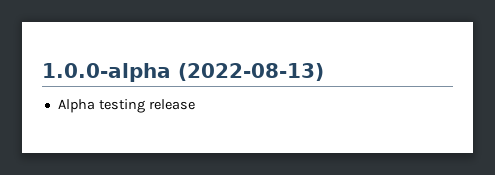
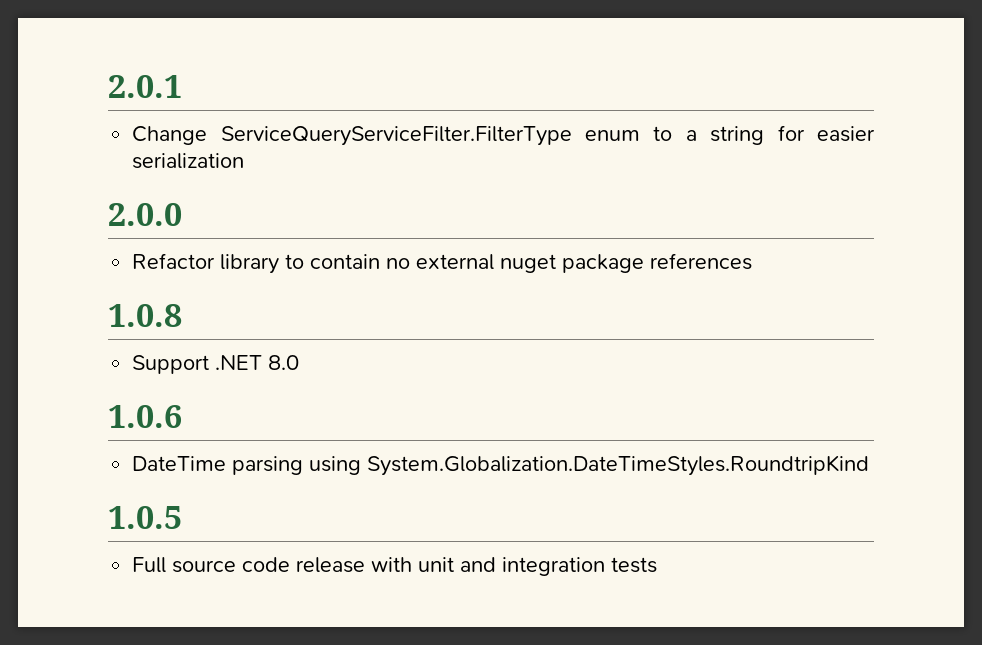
- 1.0.0-alpha (2022-08-13)
- Alpha testing release
+ 2.0.1
+ Change ServiceQueryServiceFilter.FilterType enum to a string for easier serialization
+ 2.0.0
+ Refactor library to contain no external nuget package references
+ 1.0.8
+ Support .NET 8.0
+ 1.0.6
+ DateTime parsing using System.Globalization.DateTimeStyles.RoundtripKind
+ 1.0.5
+ Full source code release with unit and integration tests

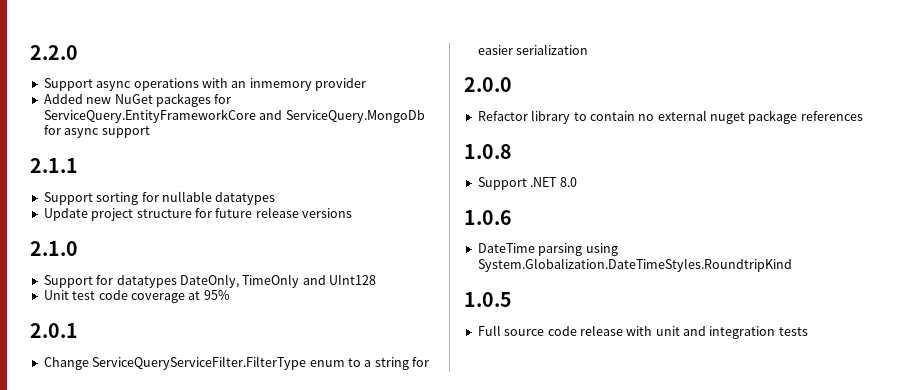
+ 2.2.0
+ Support async operations with an inmemory provider
+ Added new NuGet packages for ServiceQuery.EntityFrameworkCore and ServiceQuery.MongoDb for async support
+ 2.1.1
+ Support sorting for nullable datatypes
+ Update project structure for future release versions
+ 2.1.0
+ Support for datatypes DateOnly, TimeOnly and UInt128
+ Unit test code coverage at 95%

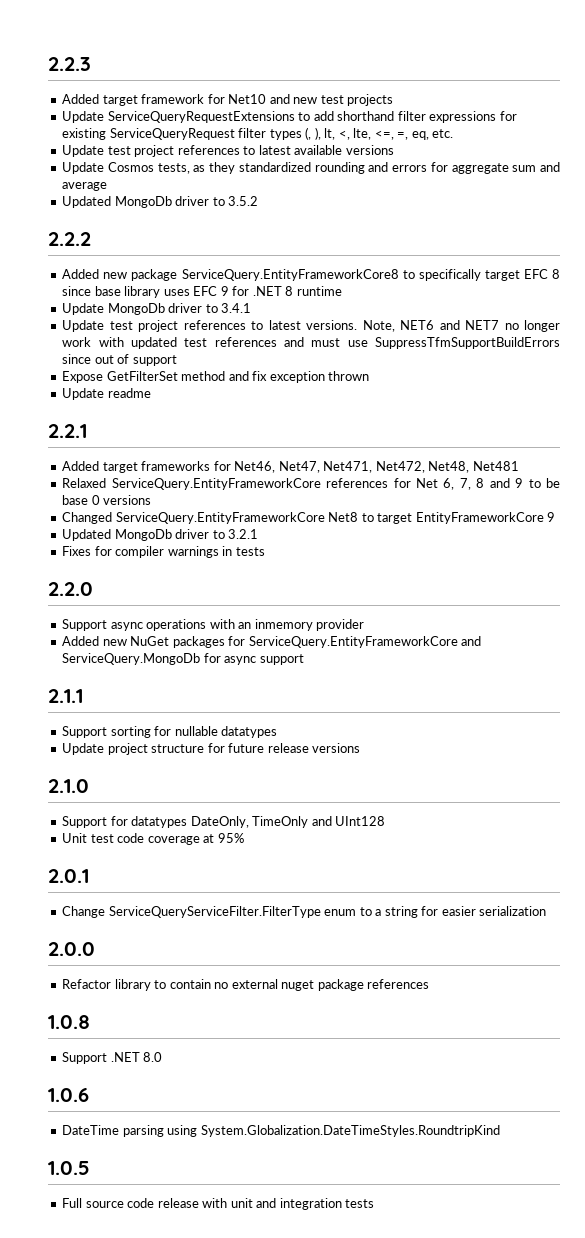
+ 2.2.3
+ Added target framework for Net10 and new test projects
+ Update ServiceQueryRequestExtensions to add shorthand filter expressions for existing ServiceQueryRequest filter types (, ), lt, <, lte, <=, =, eq, etc.
+ Update test project references to latest available versions
+ Update Cosmos tests, as they standardized rounding and errors for aggregate sum and average
+ Updated MongoDb driver to 3.5.2
+ 2.2.2
+ Added new package ServiceQuery.EntityFrameworkCore8 to specifically target EFC 8 since base library uses EFC 9 for .NET 8 runtime
+ Update MongoDb driver to 3.4.1
+ Update test project references to latest versions. Note, NET6 and NET7 no longer work with updated test references and must use SuppressTfmSupportBuildErrors since out of support
+ Expose GetFilterSet method and fix exception thrown
+ Update readme
+ 2.2.1
+ Added target frameworks for Net46, Net47, Net471, Net472, Net48, Net481
+ Relaxed ServiceQuery.EntityFrameworkCore references for Net 6, 7, 8 and 9 to be base 0 versions
+ Changed ServiceQuery.EntityFrameworkCore Net8 to target EntityFrameworkCore 9
+ Updated MongoDb driver to 3.2.1
+ Fixes for compiler warnings in tests

